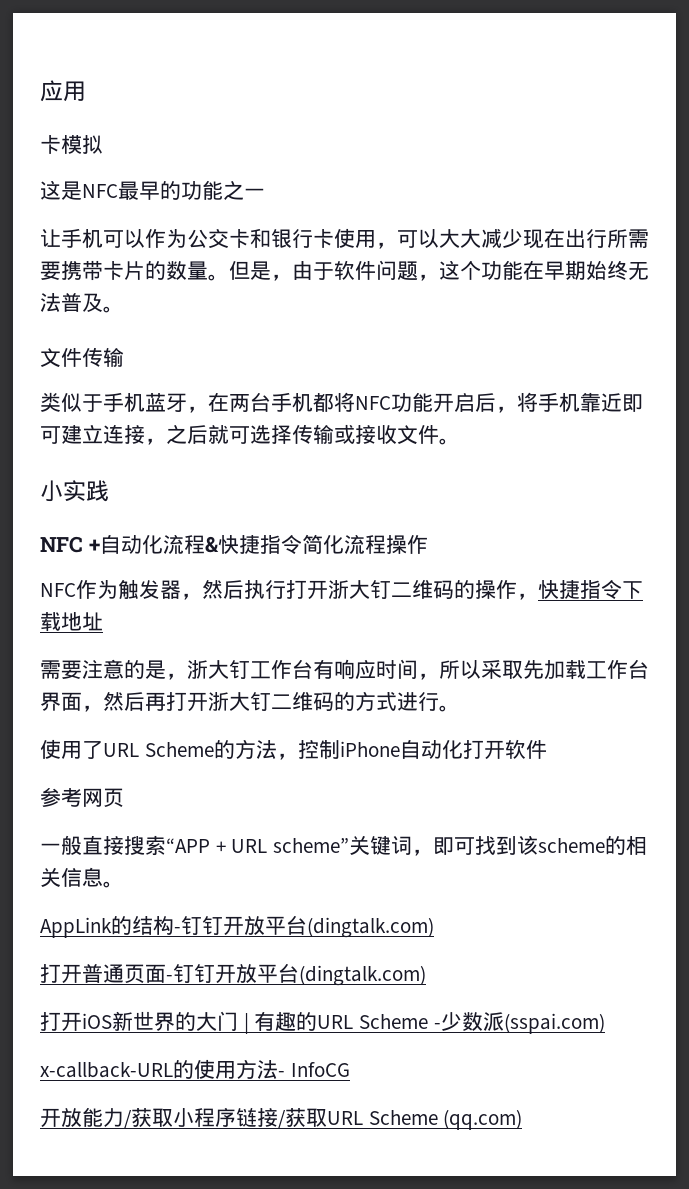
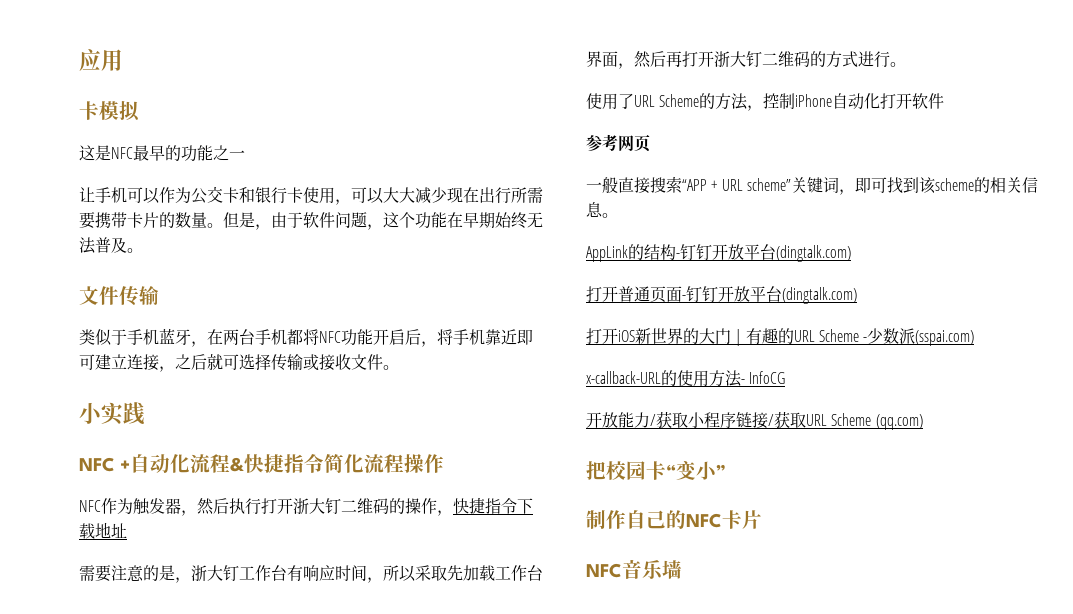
+ 把校园卡“变小”
+ 制作自己的NFC卡片
+ NFC音乐墙

